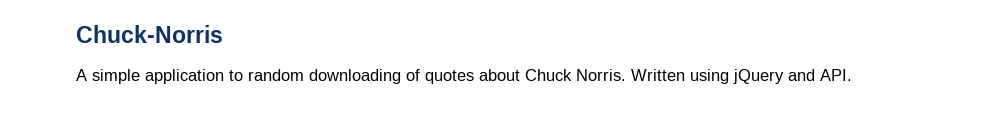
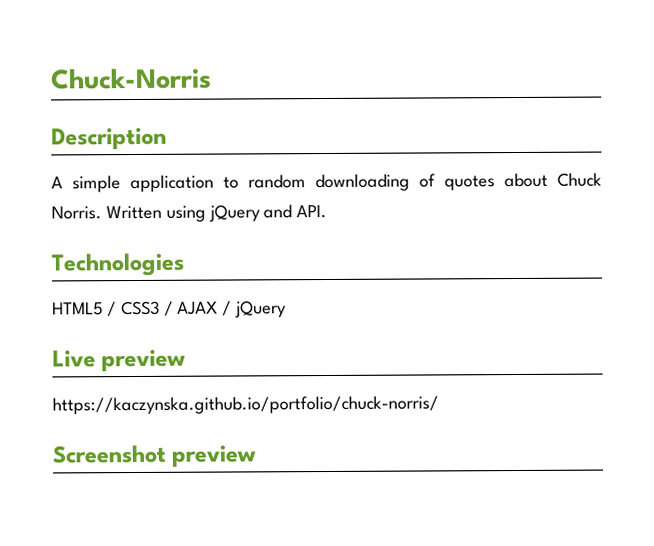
+ Description
+ Technologies
+ HTML5 / CSS3 / AJAX / jQuery
+ Live preview
+ https://kaczynska.github.io/portfolio/chuck-norris/
+ Screenshot preview

